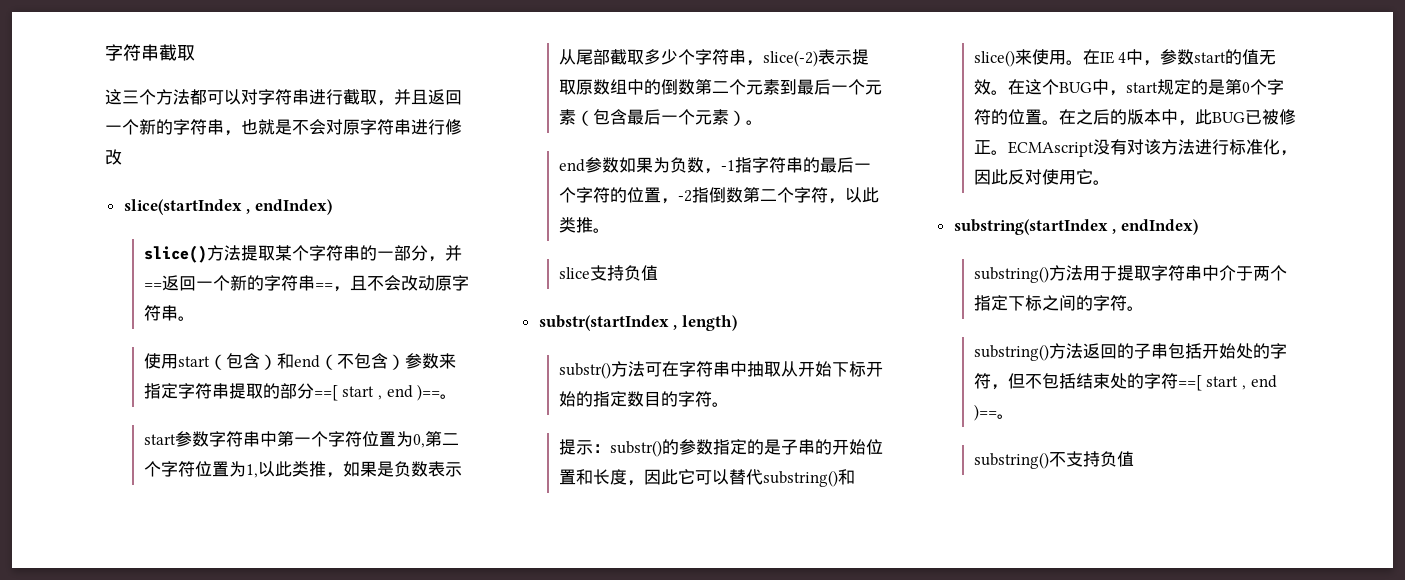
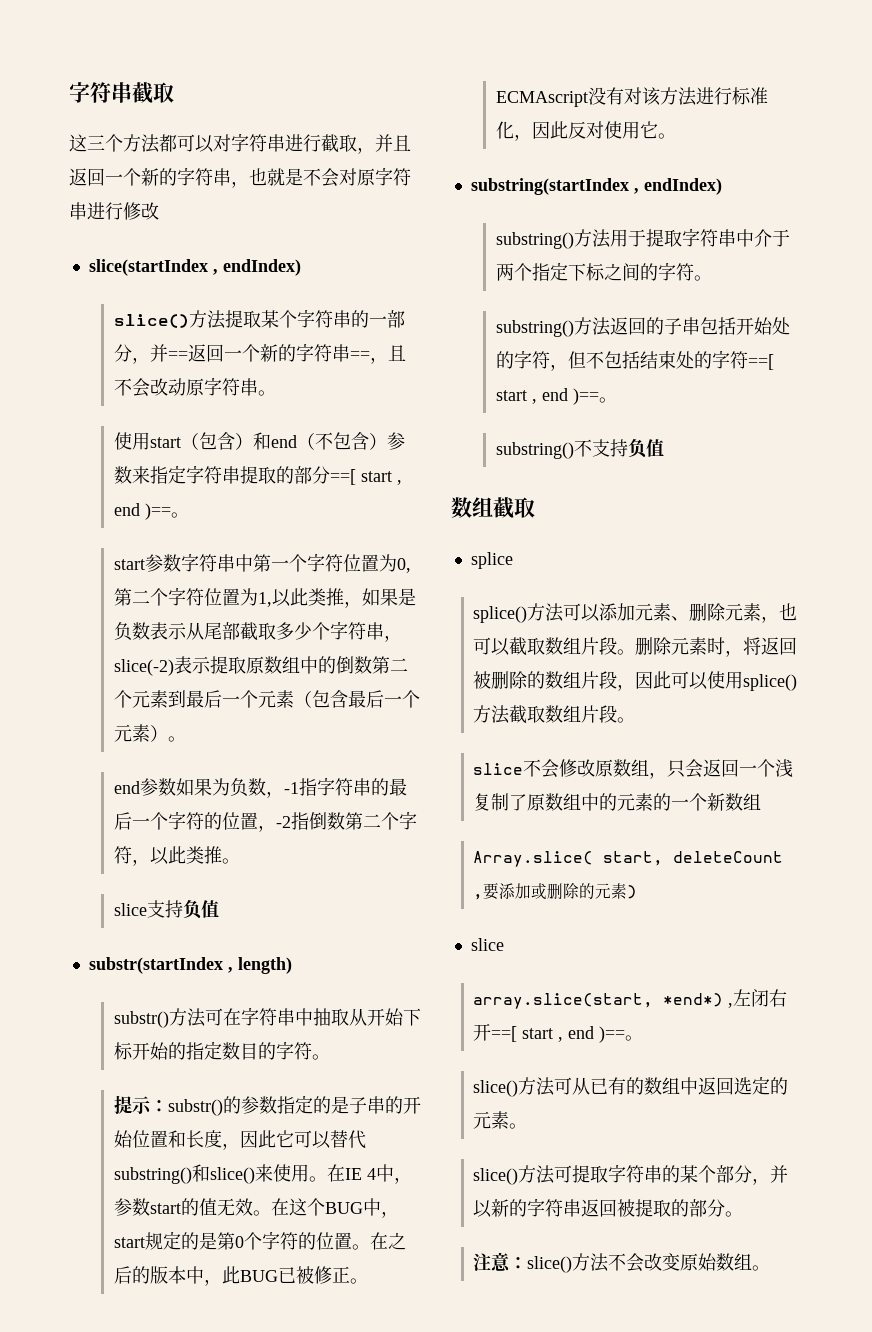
+ 数组截取
+ splice
+ splice()方法可以添加元素、删除元素，也可以截取数组片段。删除元素时，将返回被删除的数组片段，因此可以使用splice()方法截取数组片段。
+ slice不会修改原数组，只会返回一个浅复制了原数组中的元素的一个新数组
+ Array.slice( start, deleteCount ,要添加或删除的元素)
+ slice
+ array.slice(start, *end*) ,左闭右开==[ start , end )==。
+ slice()方法可从已有的数组中返回选定的元素。
+ slice()方法可提取字符串的某个部分，并以新的字符串返回被提取的部分。
+ 注意：slice()方法不会改变原始数组。

